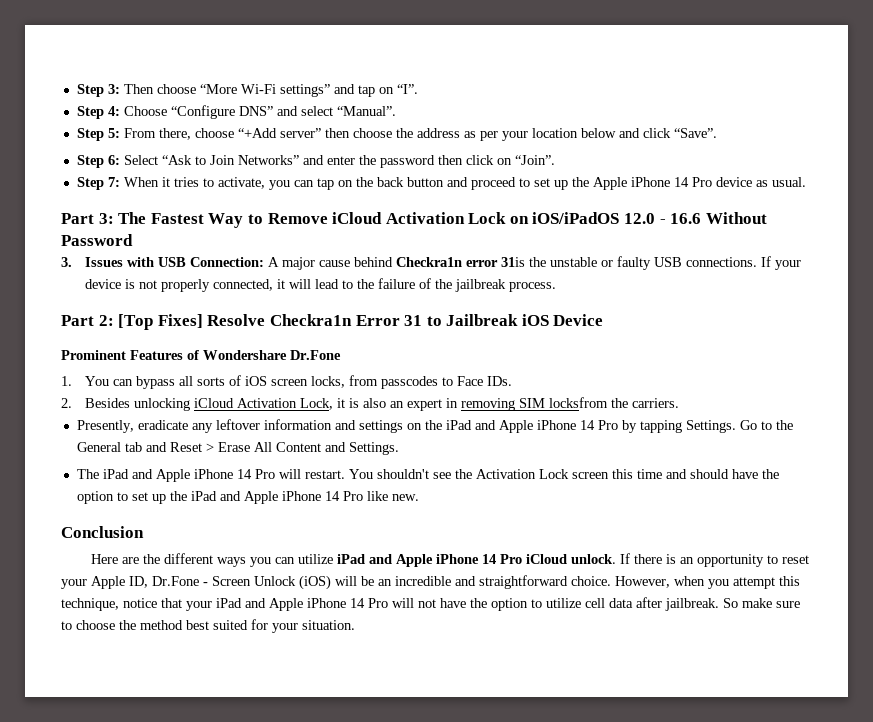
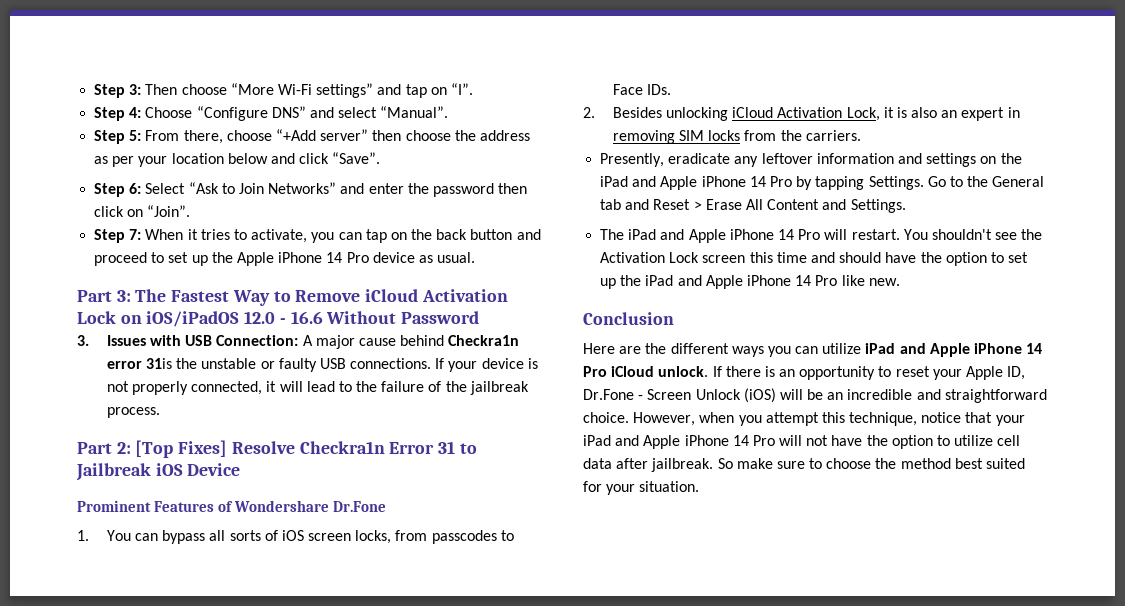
- 2. Besides unlocking iCloud Activation Lock, it is also an expert in removing SIM locksfrom the carriers.
+ 2. Besides unlocking iCloud Activation Lock, it is also an expert in removing SIM locks from the carriers.

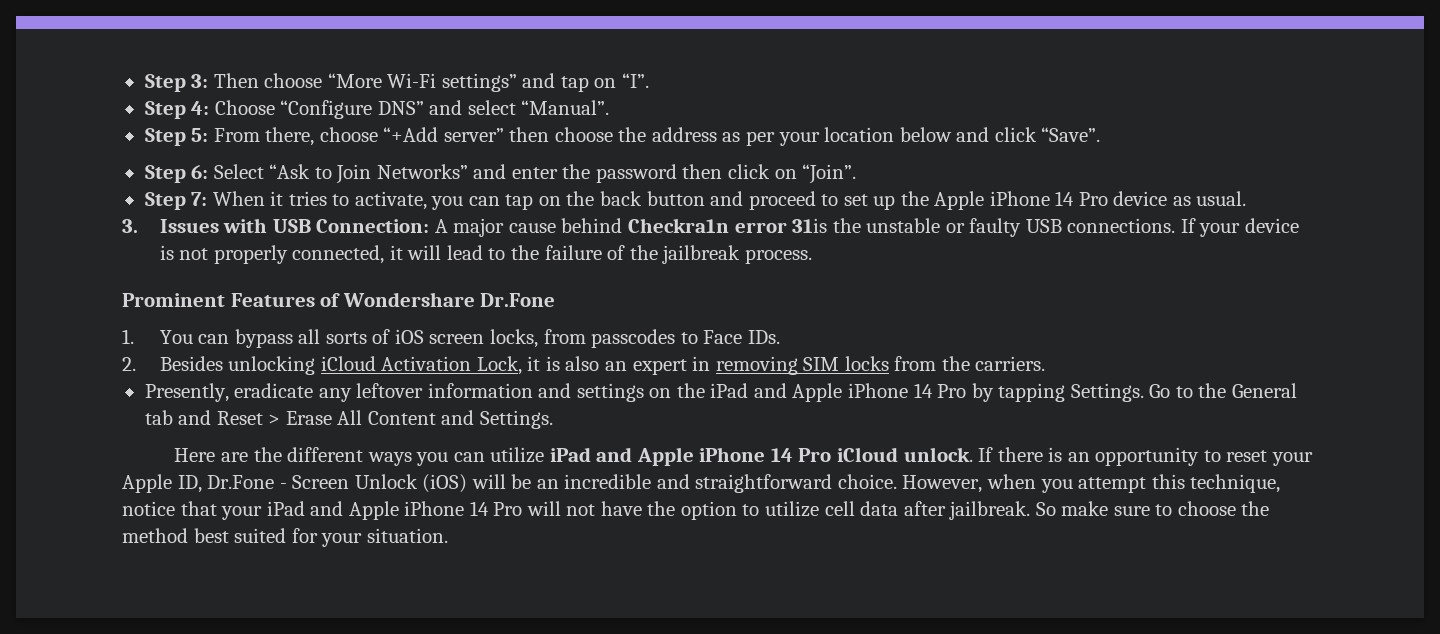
- Part 3: The Fastest Way to Remove iCloud Activation Lock on iOS/iPadOS 12.0 - 16.6 Without Password
- Part 2: [Top Fixes] Resolve Checkra1n Error 31 to Jailbreak iOS Device
- The iPad and Apple iPhone 14 Pro will restart. You shouldn't see the Activation Lock screen this time and should have the option to set up the iPad and Apple iPhone 14 Pro like new.
- Conclusion

